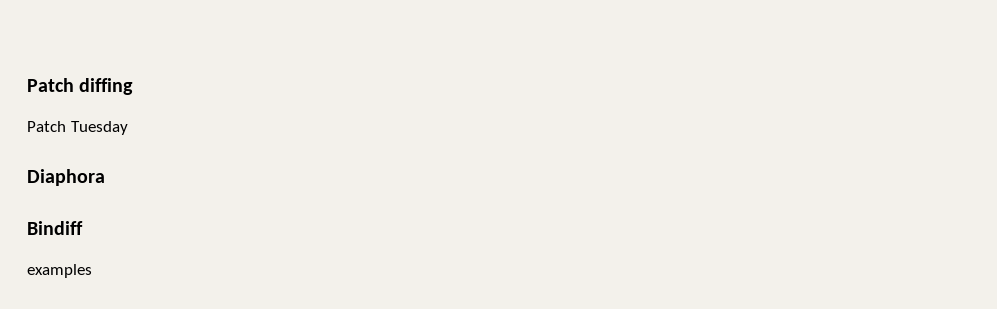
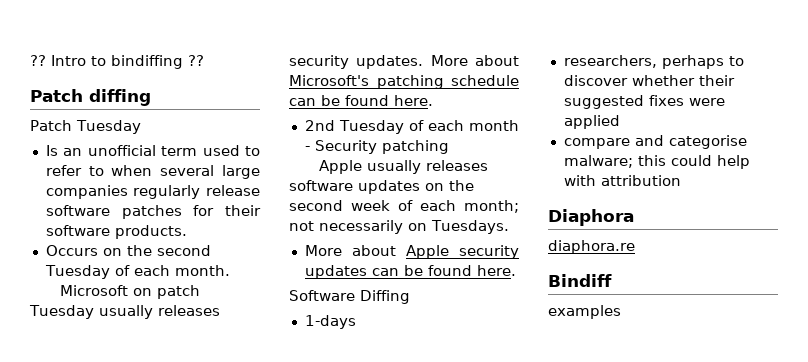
+ ?? Intro to bindiffing ??
+ Is an unofficial term used to refer to when several large companies regularly release software patches for their software products.
+ Occurs on the second Tuesday of each month.
+ Microsoft on patch Tuesday usually releases security updates. More about Microsoft's patching schedule can be found here.
+ 2nd Tuesday of each month - Security patching
+ Apple usually releases software updates on the second week of each month; not necessarily on Tuesdays.
+ More about Apple security updates can be found here.
+ Software Diffing
+ 1-days
+ researchers, perhaps to discover whether their suggested fixes were applied
+ compare and categorise malware; this could help with attribution
+ diaphora.re

